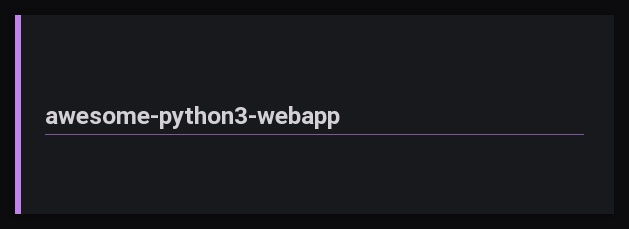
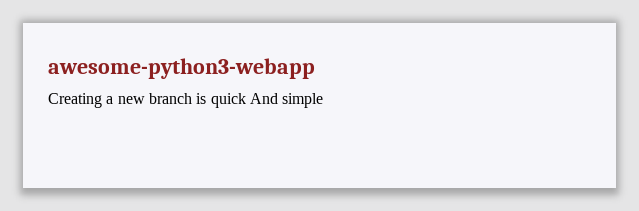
+ Creating a new branch is quick And simple

